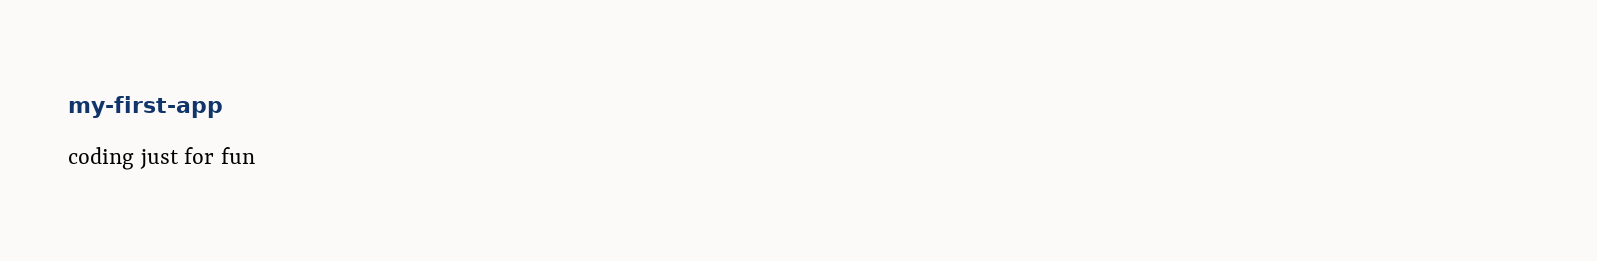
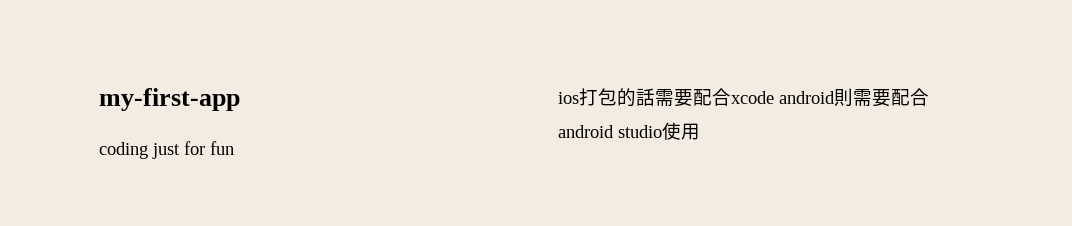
+ ios打包的話需要配合xcode android則需要配合android studio使用

